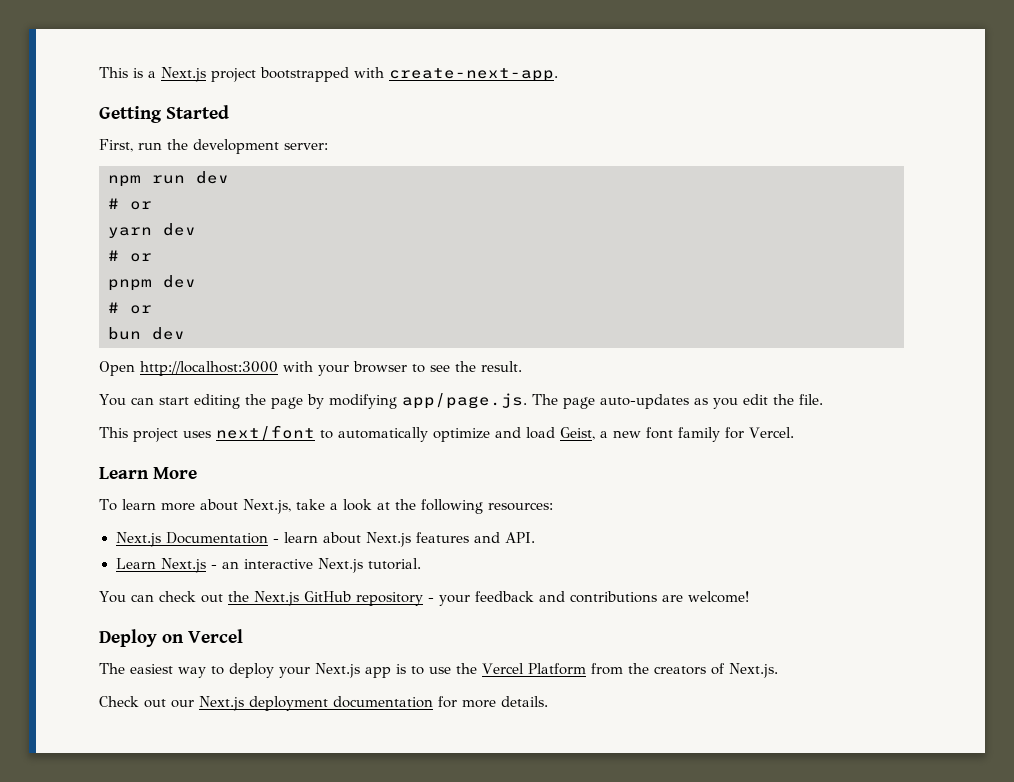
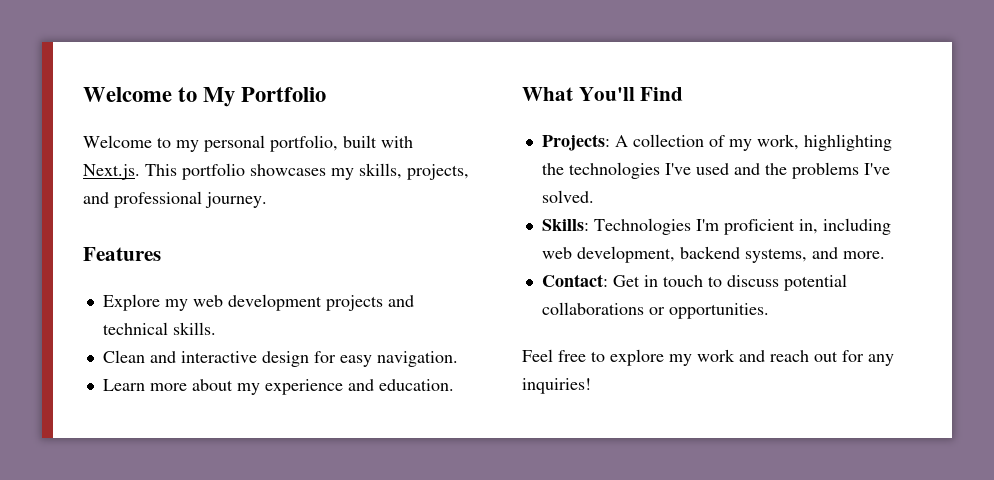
- This is a Next.js project bootstrapped with create-next-app.
- Getting Started
- First, run the development server:
- npm run dev
- # or
- yarn dev
- # or
- pnpm dev
- # or
- bun dev
- Open http://localhost:3000 with your browser to see the result.
- You can start editing the page by modifying app/page.js. The page auto-updates as you edit the file.
- This project uses next/font to automatically optimize and load Geist, a new font family for Vercel.
- Learn More
- To learn more about Next.js, take a look at the following resources:
- Next.js Documentation - learn about Next.js features and API.
- Learn Next.js - an interactive Next.js tutorial.
- You can check out the Next.js GitHub repository - your feedback and contributions are welcome!
- Deploy on Vercel
- The easiest way to deploy your Next.js app is to use the Vercel Platform from the creators of Next.js.
- Check out our Next.js deployment documentation for more details.
+ Welcome to My Portfolio
+ Welcome to my personal portfolio, built with Next.js. This portfolio showcases my skills, projects, and professional journey.
+ Features
+ Explore my web development projects and technical skills.
+ Clean and interactive design for easy navigation.
+ Learn more about my experience and education.
+ What You'll Find
+ Projects: A collection of my work, highlighting the technologies I've used and the problems I've solved.
+ Skills: Technologies I'm proficient in, including web development, backend systems, and more.
+ Contact: Get in touch to discuss potential collaborations or opportunities.
+ Feel free to explore my work and reach out for any inquiries!

